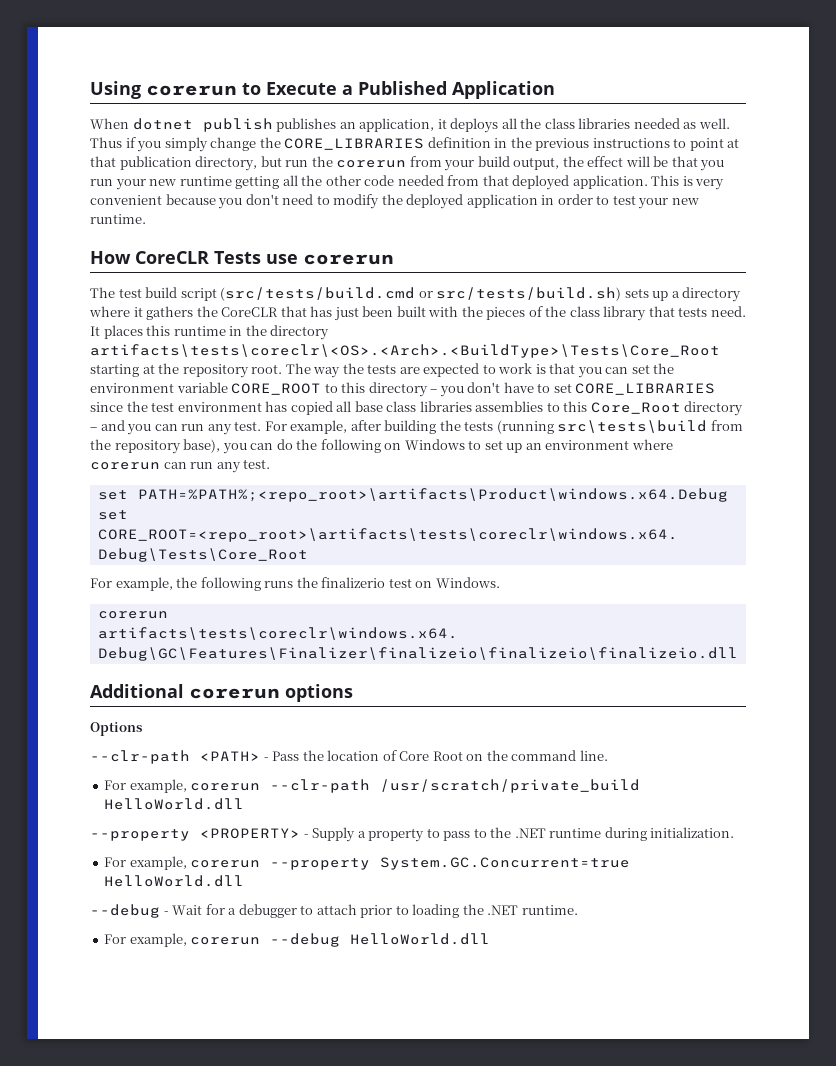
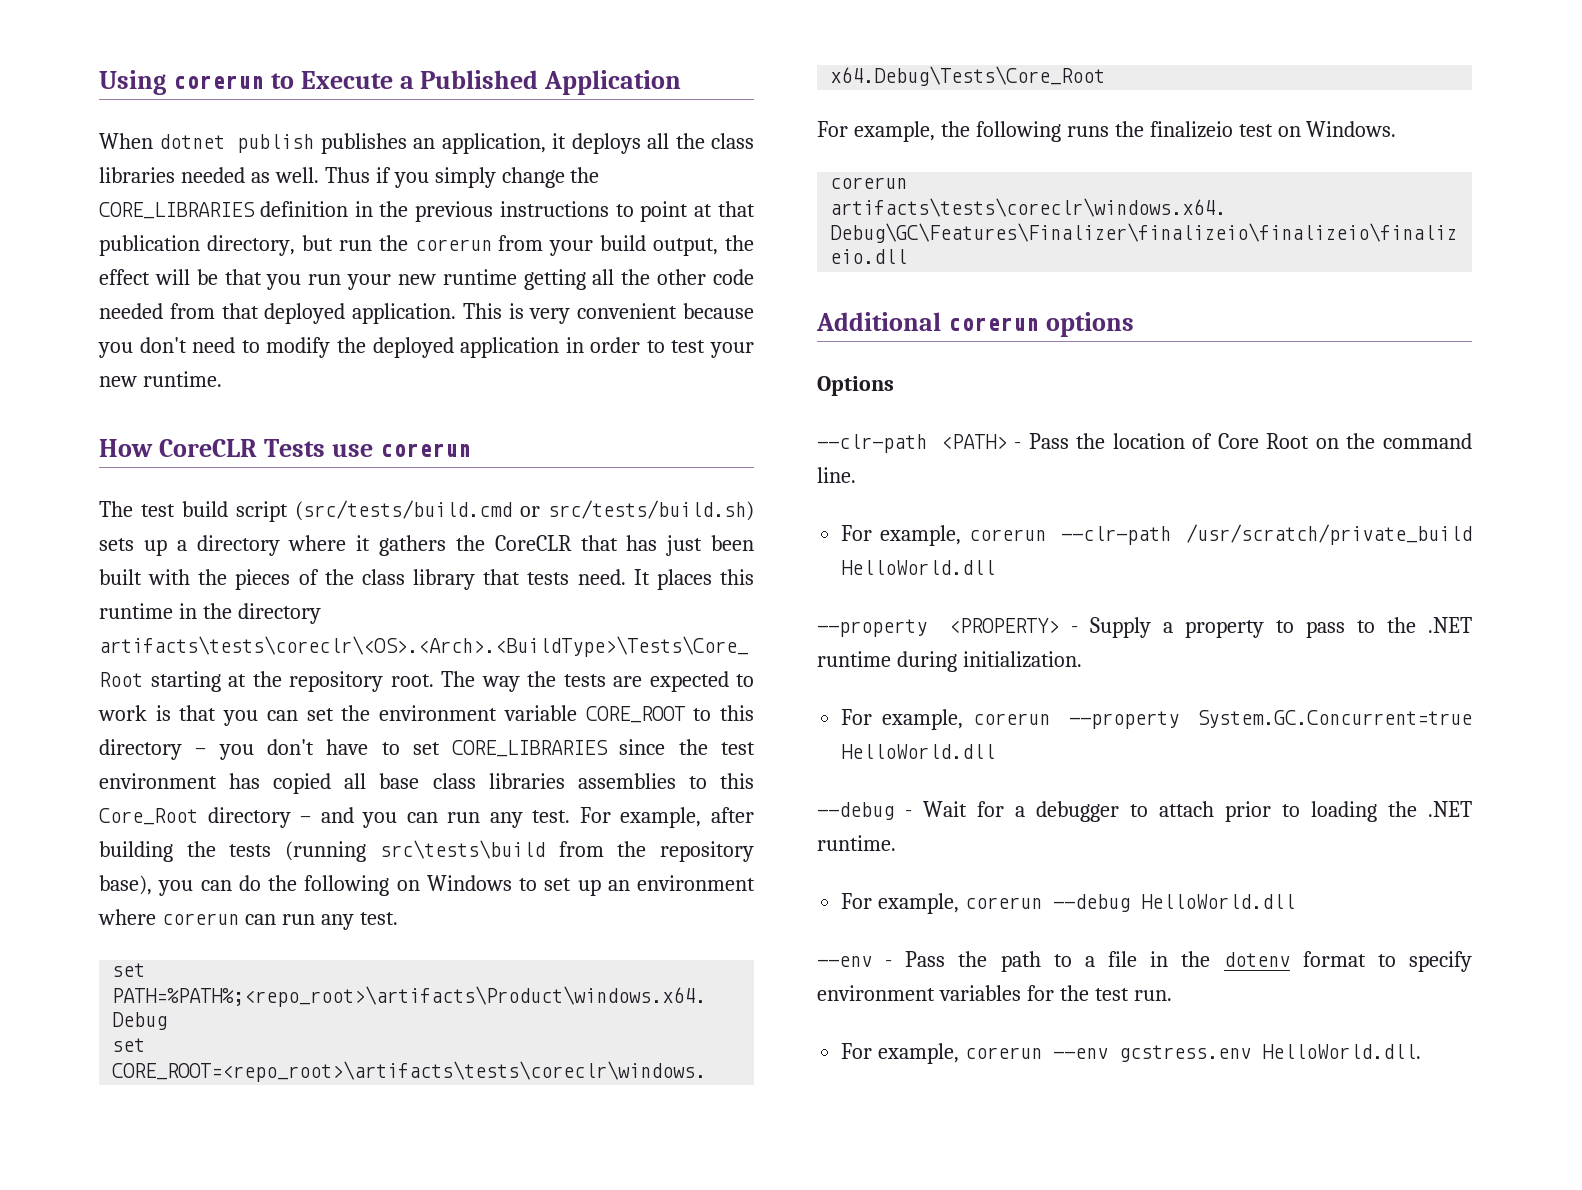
- For example, the following runs the finalizerio test on Windows.
+ For example, the following runs the finalizeio test on Windows.
+ --env - Pass the path to a file in the dotenv format to specify environment variables for the test run.
+ For example, corerun --env gcstress.env HelloWorld.dll.

